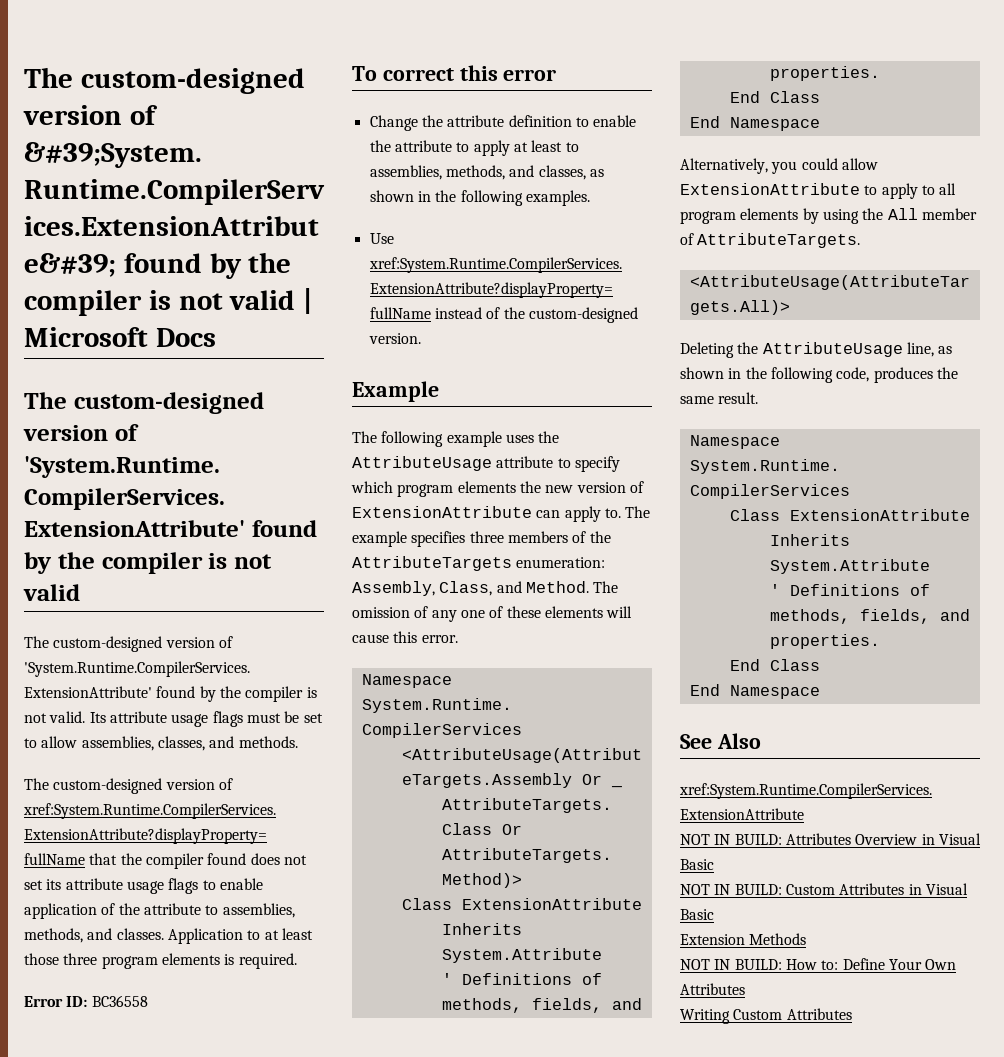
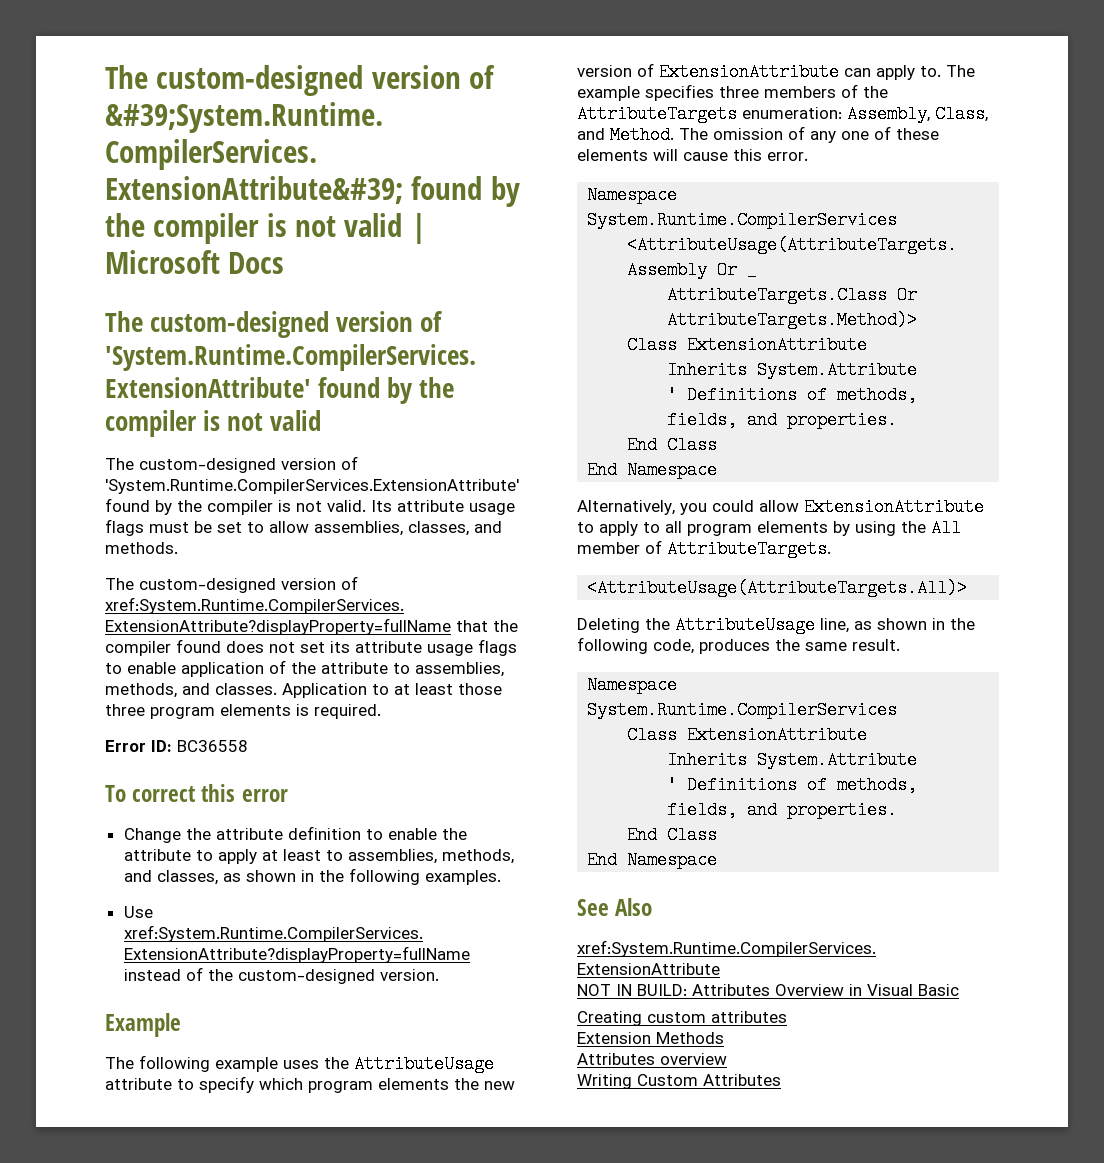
- NOT IN BUILD: Custom Attributes in Visual Basic
+ Creating custom attributes
  Extension Methods
- NOT IN BUILD: How to: Define Your Own Attributes
+ Attributes overview

